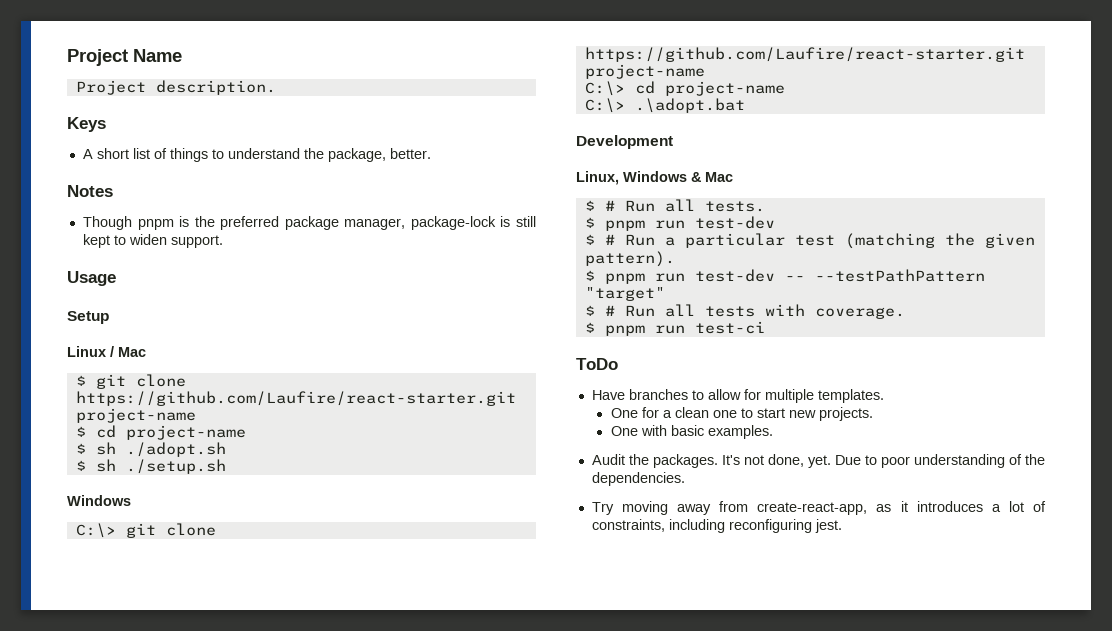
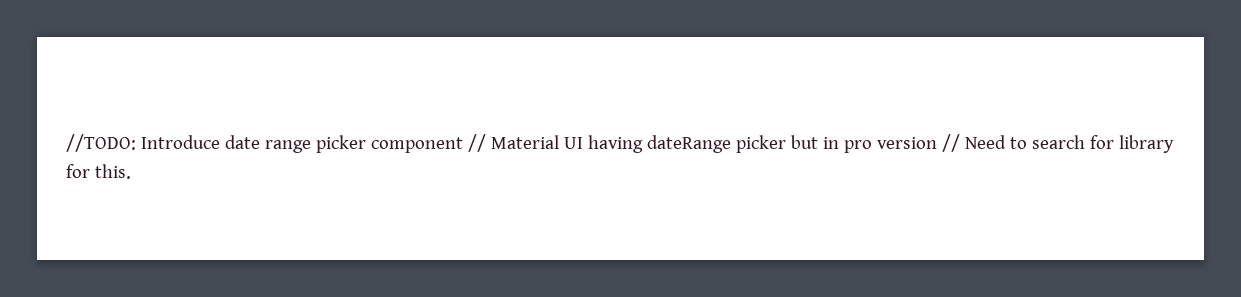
- Project Name
- Project description.
- Keys
- A short list of things to understand the package, better.
- Notes
- Though pnpm is the preferred package manager, package-lock is still kept to widen support.
- Usage
- Setup
- Linux / Mac
- $ git clone https://github.com/Laufire/react-starter.git project-name
- $ cd project-name
- $ sh ./adopt.sh
- $ sh ./setup.sh
- Windows
- C:\> git clone https://github.com/Laufire/react-starter.git project-name
- C:\> cd project-name
- C:\> .\adopt.bat
- Development
- Linux, Windows & Mac
- $ # Run all tests.
- $ pnpm run test-dev
- $ # Run a particular test (matching the given pattern).
- $ pnpm run test-dev -- --testPathPattern "target"
- $ # Run all tests with coverage.
- $ pnpm run test-ci
- ToDo
- Have branches to allow for multiple templates.
- One for a clean one to start new projects.
- One with basic examples.
- Audit the packages. It's not done, yet. Due to poor understanding of the dependencies.
- Try moving away from create-react-app, as it introduces a lot of constraints, including reconfiguring jest.
+ //TODO: Introduce date range picker component // Material UI having dateRange picker but in pro version // Need to search for library for this.

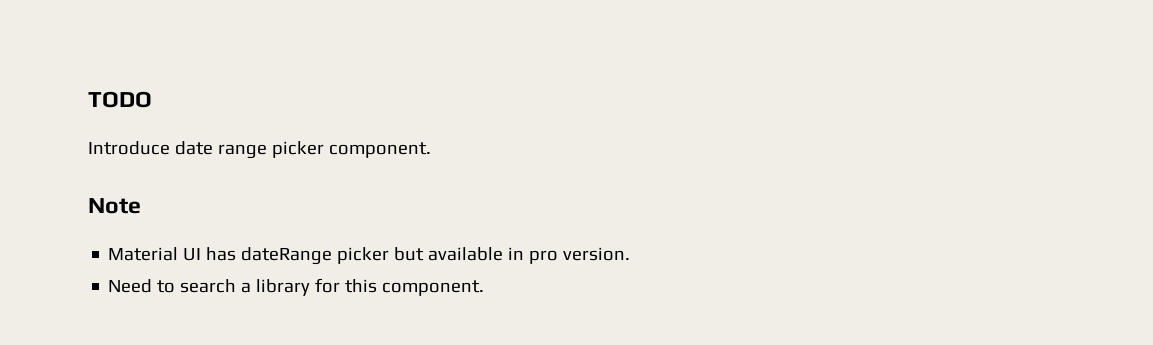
- //TODO: Introduce date range picker component // Material UI having dateRange picker but in pro version // Need to search for library for this.
+ TODO
+ Introduce date range picker component.
+ Note
+ Material UI has dateRange picker but available in pro version.
+ Need to search a library for this component.

